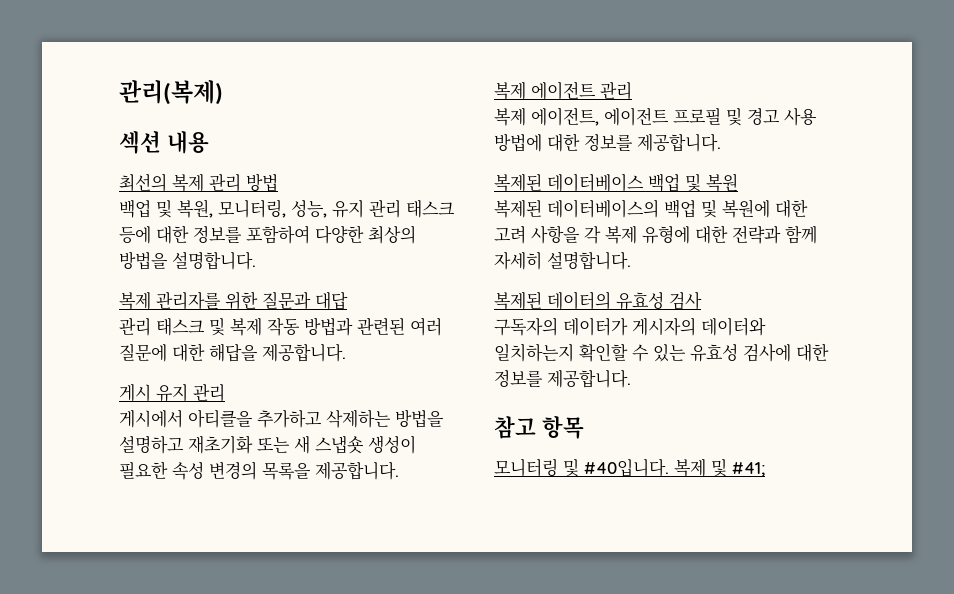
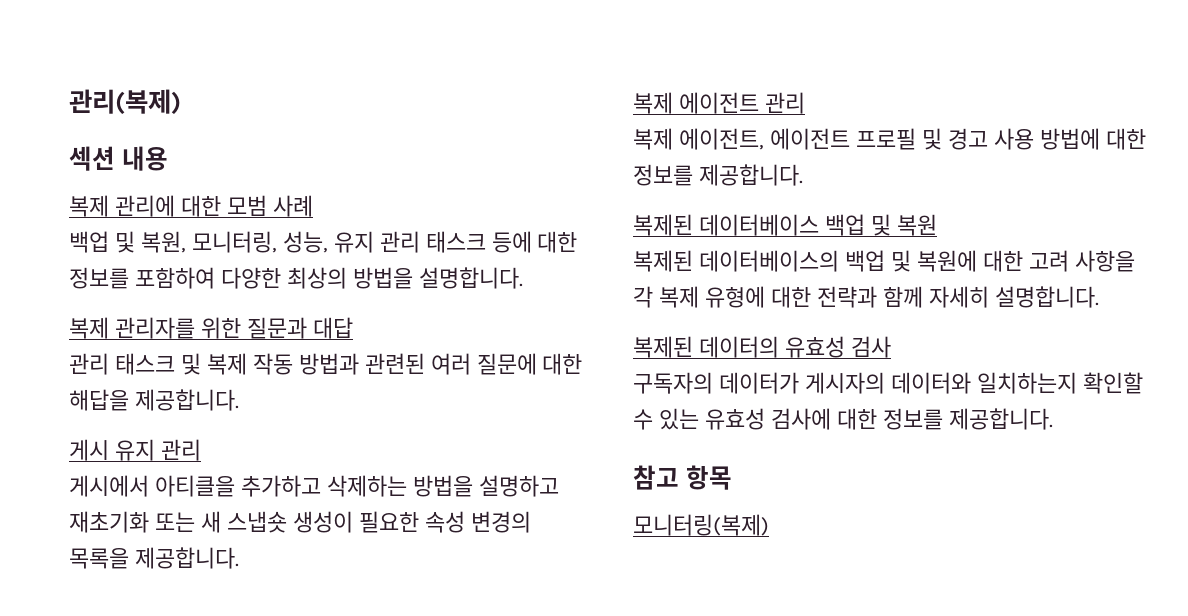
- 최선의 복제 관리 방법
+ 복제 관리에 대한 모범 사례
- 모니터링 및 #40입니다. 복제 및 #41;
+ 모니터링(복제)

